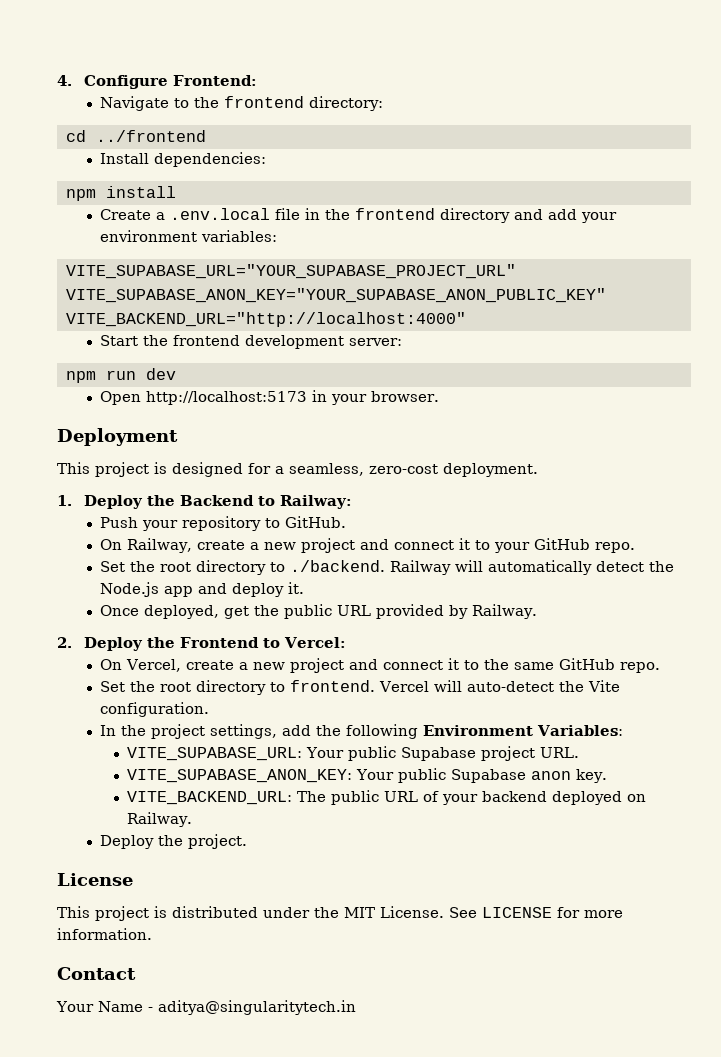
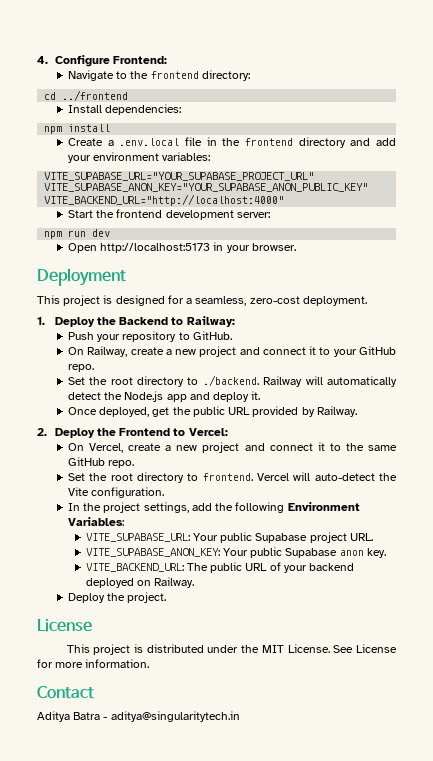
- See LICENSE for more information.
+ See License for more information.
- Your Name - aditya@singularitytech.in
+ Aditya Batra - aditya@singularitytech.in

